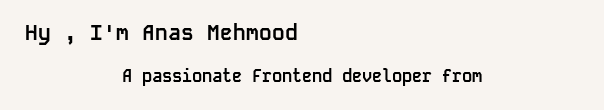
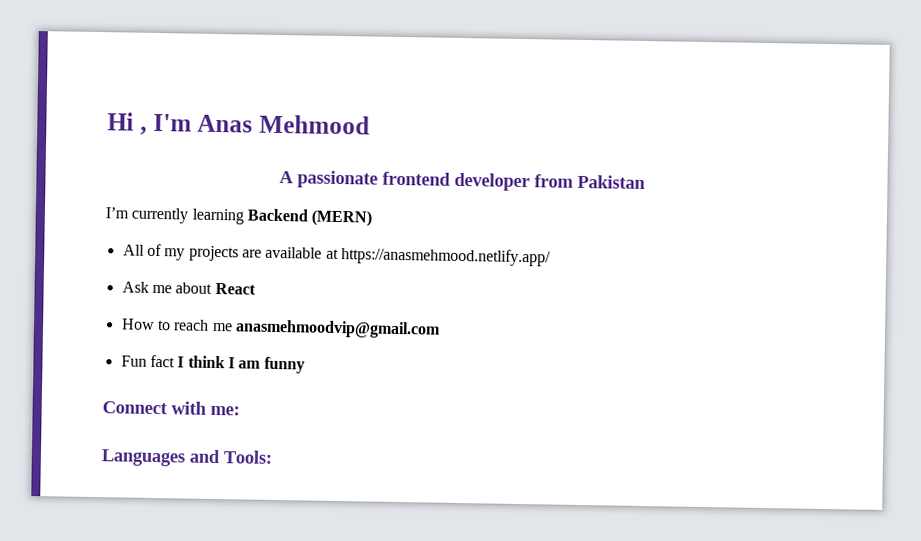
- Hy , I'm Anas Mehmood
+ Hi , I'm Anas Mehmood
- A passionate Frontend developer from
+ A passionate frontend developer from Pakistan
+ I’m currently learning Backend (MERN)
+ All of my projects are available at https://anasmehmood.netlify.app/
+ Ask me about React
+ How to reach me anasmehmoodvip@gmail.com
+ Fun fact I think I am funny
+ Connect with me:
+ Languages and Tools:

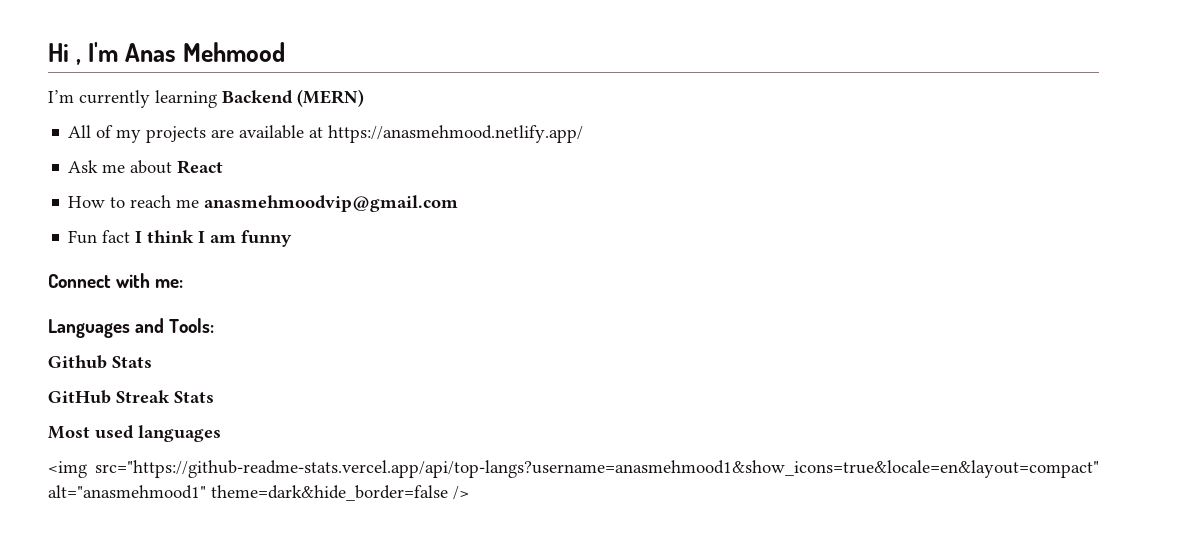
- A passionate frontend developer from Pakistan
+ Github Stats
+ GitHub Streak Stats
+ Most used languages
+ <img src="https://github-readme-stats.vercel.app/api/top-langs?username=anasmehmood1&show_icons=true&locale=en&layout=compact" alt="anasmehmood1" theme=dark&hide_border=false />

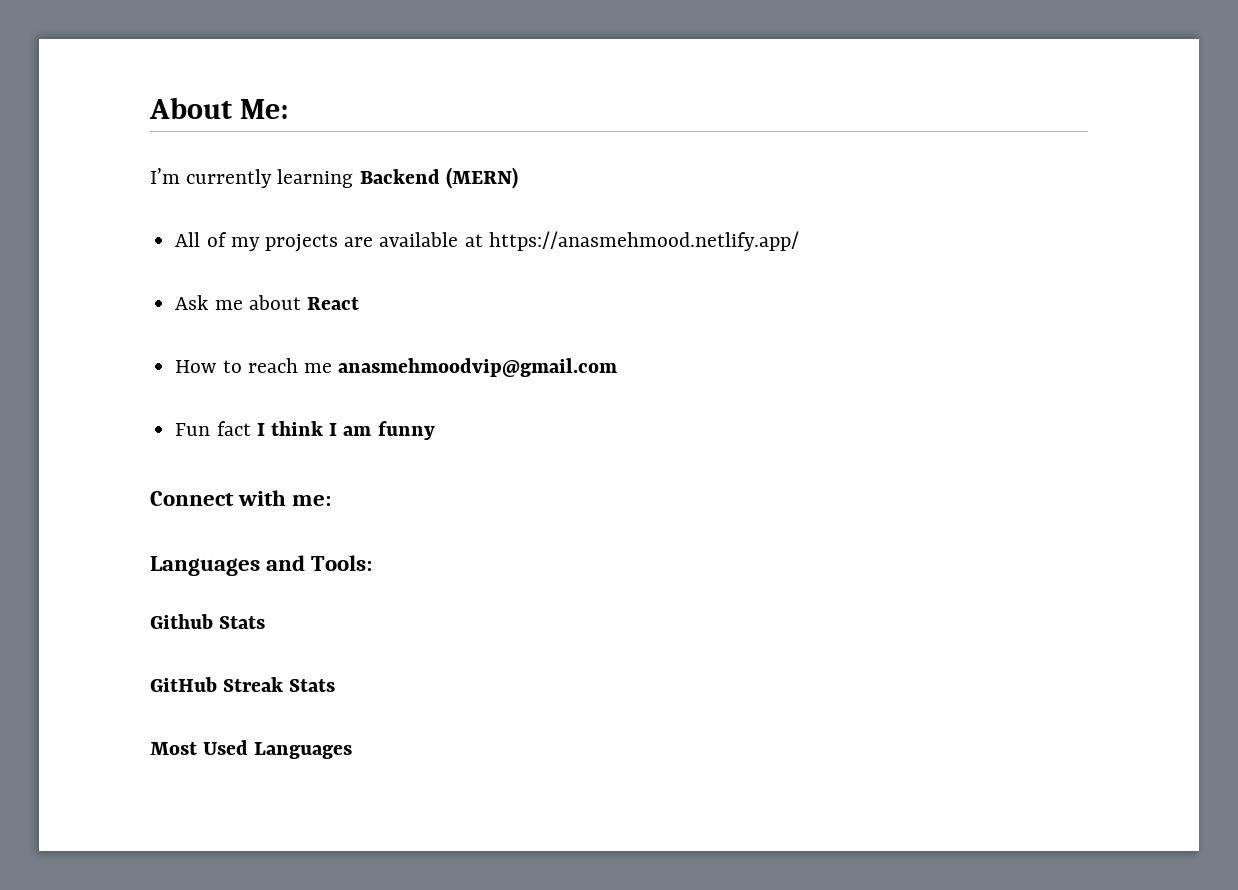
- Hi , I'm Anas Mehmood
+ About Me:
- Most used languages
- <img src="https://github-readme-stats.vercel.app/api/top-langs?username=anasmehmood1&show_icons=true&locale=en&layout=compact" alt="anasmehmood1" theme=dark&hide_border=false />
+ Most Used Languages

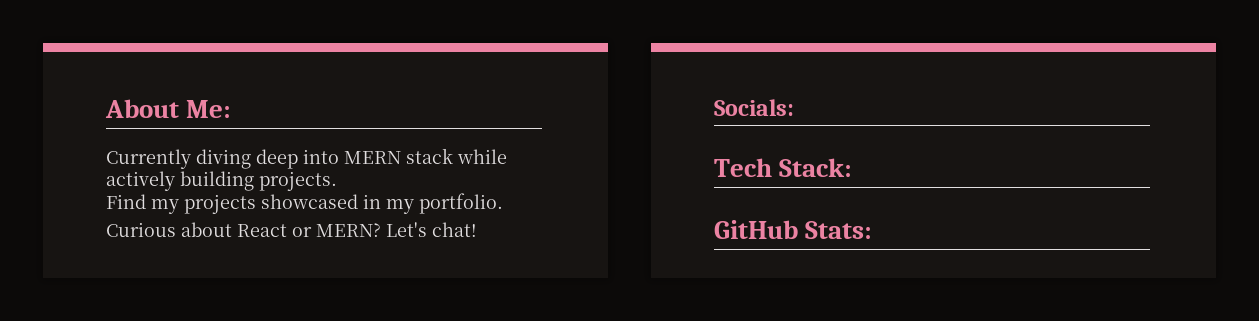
- I’m currently learning Backend (MERN)
- All of my projects are available at https://anasmehmood.netlify.app/
- Ask me about React
- How to reach me anasmehmoodvip@gmail.com
- Fun fact I think I am funny
- Connect with me:
- Languages and Tools:
- Github Stats
- GitHub Streak Stats
- Most Used Languages
+ Currently diving deep into MERN stack while actively building projects.
+ Find my projects showcased in my portfolio.
+ Curious about React or MERN? Let's chat!
+ Socials:
+ Tech Stack:
+ GitHub Stats:

